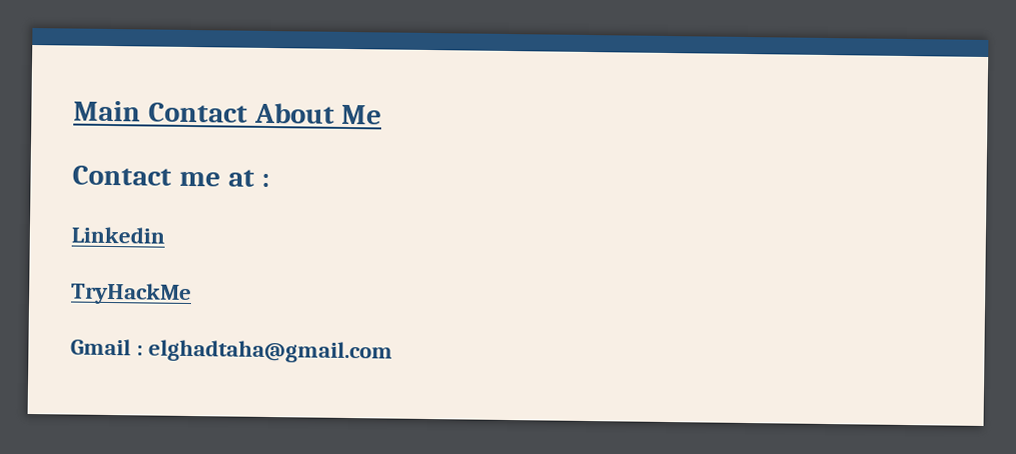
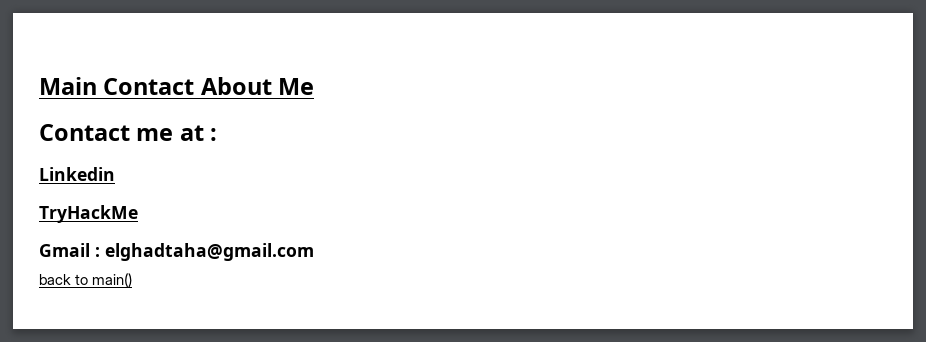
+ back to main()

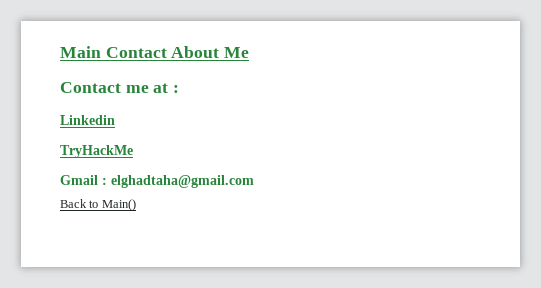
- back to main()
+ Back to Main()

